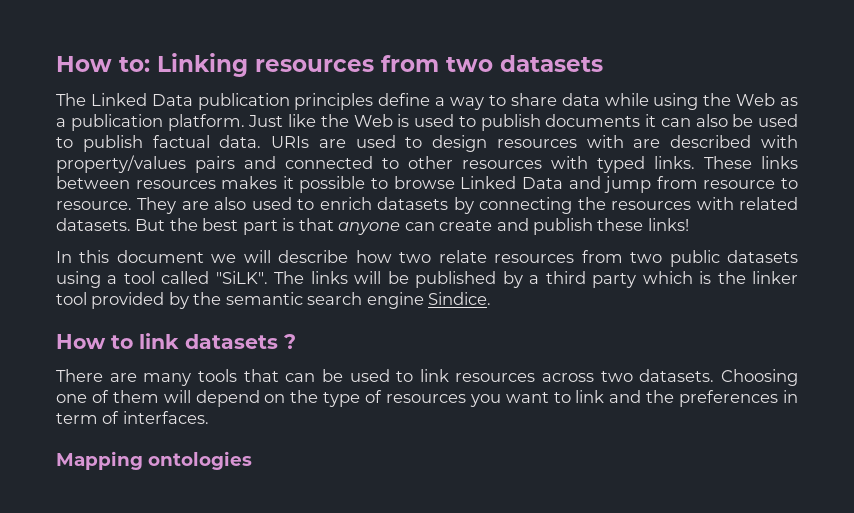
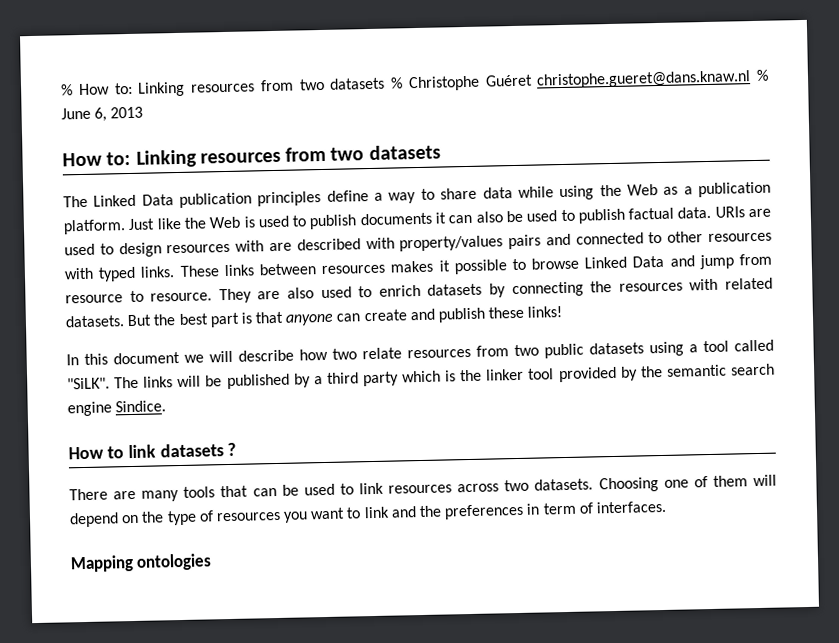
+ % How to: Linking resources from two datasets % Christophe Guéret christophe.gueret@dans.knaw.nl % June 6, 2013

